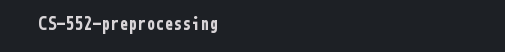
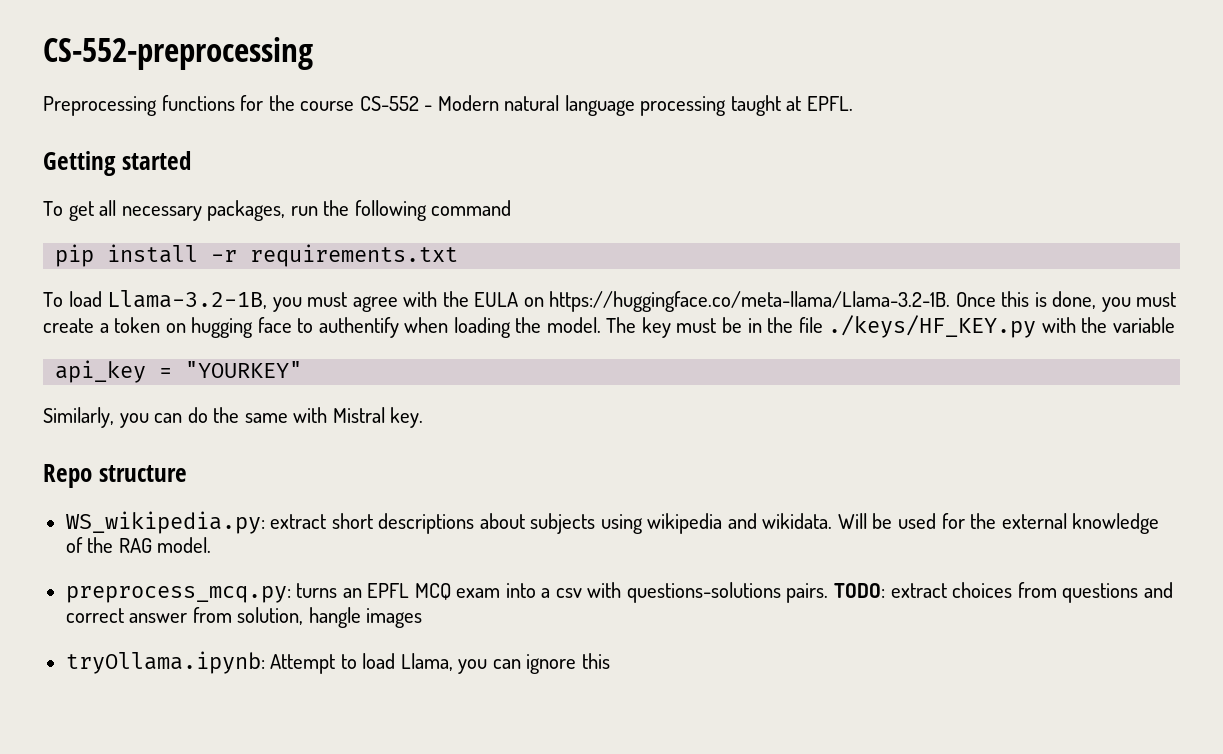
+ Preprocessing functions for the course CS-552 - Modern natural language processing taught at EPFL.
+ Getting started
+ To get all necessary packages, run the following command
+ pip install -r requirements.txt
+ To load Llama-3.2-1B, you must agree with the EULA on https://huggingface.co/meta-llama/Llama-3.2-1B. Once this is done, you must create a token on hugging face to authentify when loading the model. The key must be in the file ./keys/HF_KEY.py with the variable
+ api_key = "YOURKEY"
+ Similarly, you can do the same with Mistral key.
+ Repo structure
+ WS_wikipedia.py: extract short descriptions about subjects using wikipedia and wikidata. Will be used for the external knowledge of the RAG model.
+ preprocess_mcq.py: turns an EPFL MCQ exam into a csv with questions-solutions pairs. TODO: extract choices from questions and correct answer from solution, hangle images
+ tryOllama.ipynb: Attempt to load Llama, you can ignore this

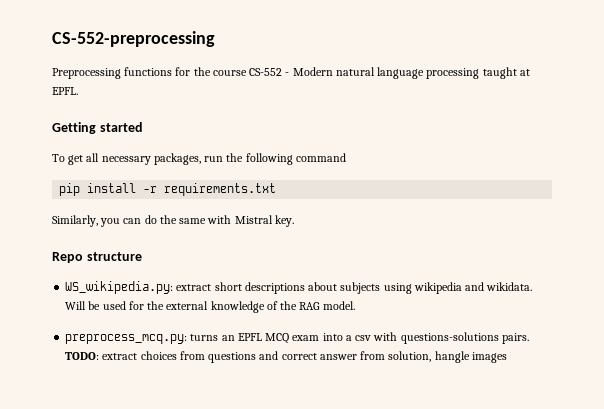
- To load Llama-3.2-1B, you must agree with the EULA on https://huggingface.co/meta-llama/Llama-3.2-1B. Once this is done, you must create a token on hugging face to authentify when loading the model. The key must be in the file ./keys/HF_KEY.py with the variable
- api_key = "YOURKEY"
- tryOllama.ipynb: Attempt to load Llama, you can ignore this

